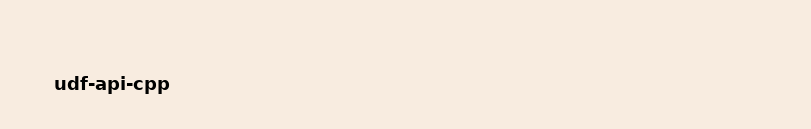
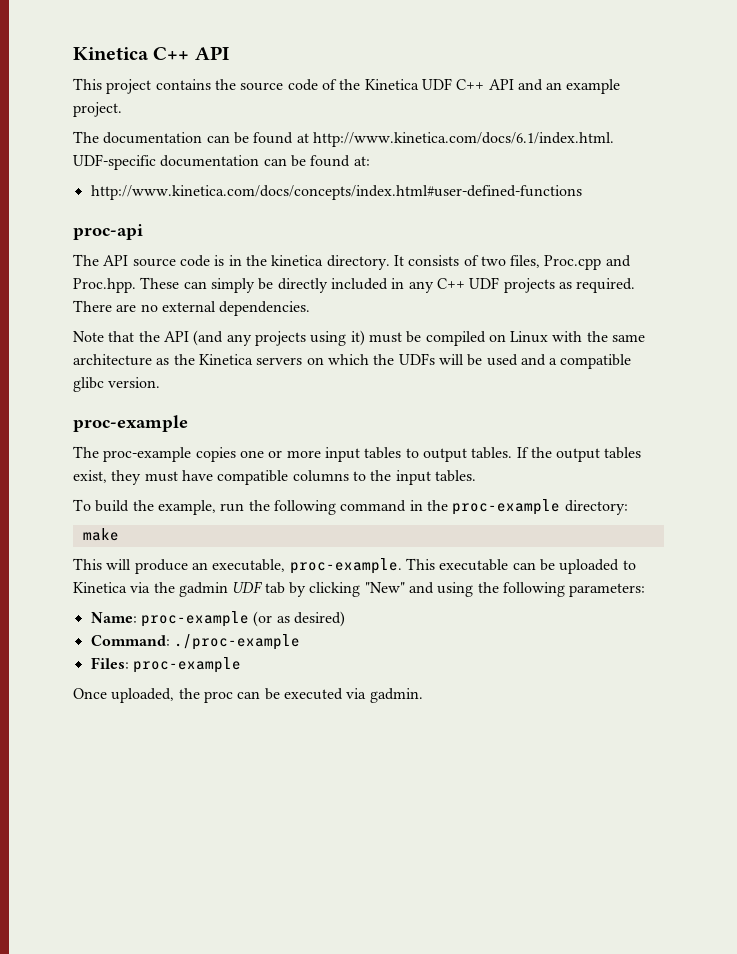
- udf-api-cpp
+ Kinetica C++ API
+ This project contains the source code of the Kinetica UDF C++ API and an example project.
+ The documentation can be found at http://www.kinetica.com/docs/6.1/index.html. UDF-specific documentation can be found at:
+ http://www.kinetica.com/docs/concepts/index.html#user-defined-functions
+ proc-api
+ The API source code is in the kinetica directory. It consists of two files, Proc.cpp and Proc.hpp. These can simply be directly included in any C++ UDF projects as required. There are no external dependencies.
+ Note that the API (and any projects using it) must be compiled on Linux with the same architecture as the Kinetica servers on which the UDFs will be used and a compatible glibc version.
+ proc-example
+ The proc-example copies one or more input tables to output tables. If the output tables exist, they must have compatible columns to the input tables.
+ To build the example, run the following command in the proc-example directory:
+ make
+ This will produce an executable, proc-example. This executable can be uploaded to Kinetica via the gadmin UDF tab by clicking "New" and using the following parameters:
+ Name: proc-example (or as desired)
+ Command: ./proc-example
+ Files: proc-example
+ Once uploaded, the proc can be executed via gadmin.

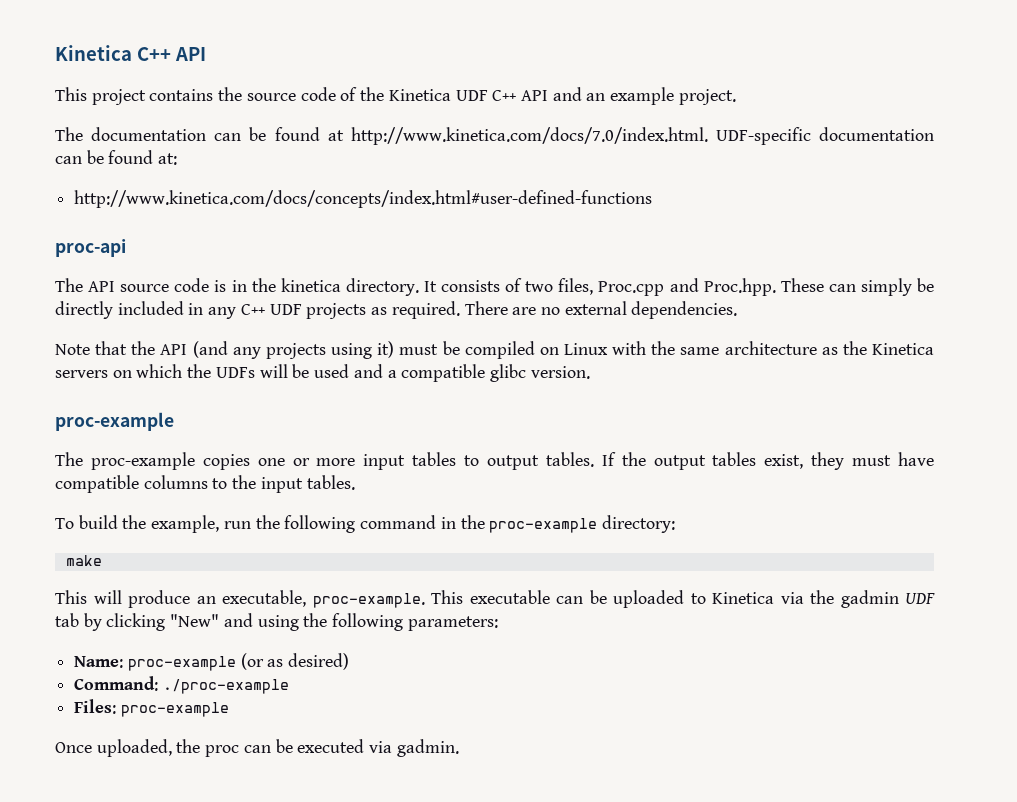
- The documentation can be found at http://www.kinetica.com/docs/6.1/index.html. UDF-specific documentation can be found at:
+ The documentation can be found at http://www.kinetica.com/docs/7.0/index.html. UDF-specific documentation can be found at:

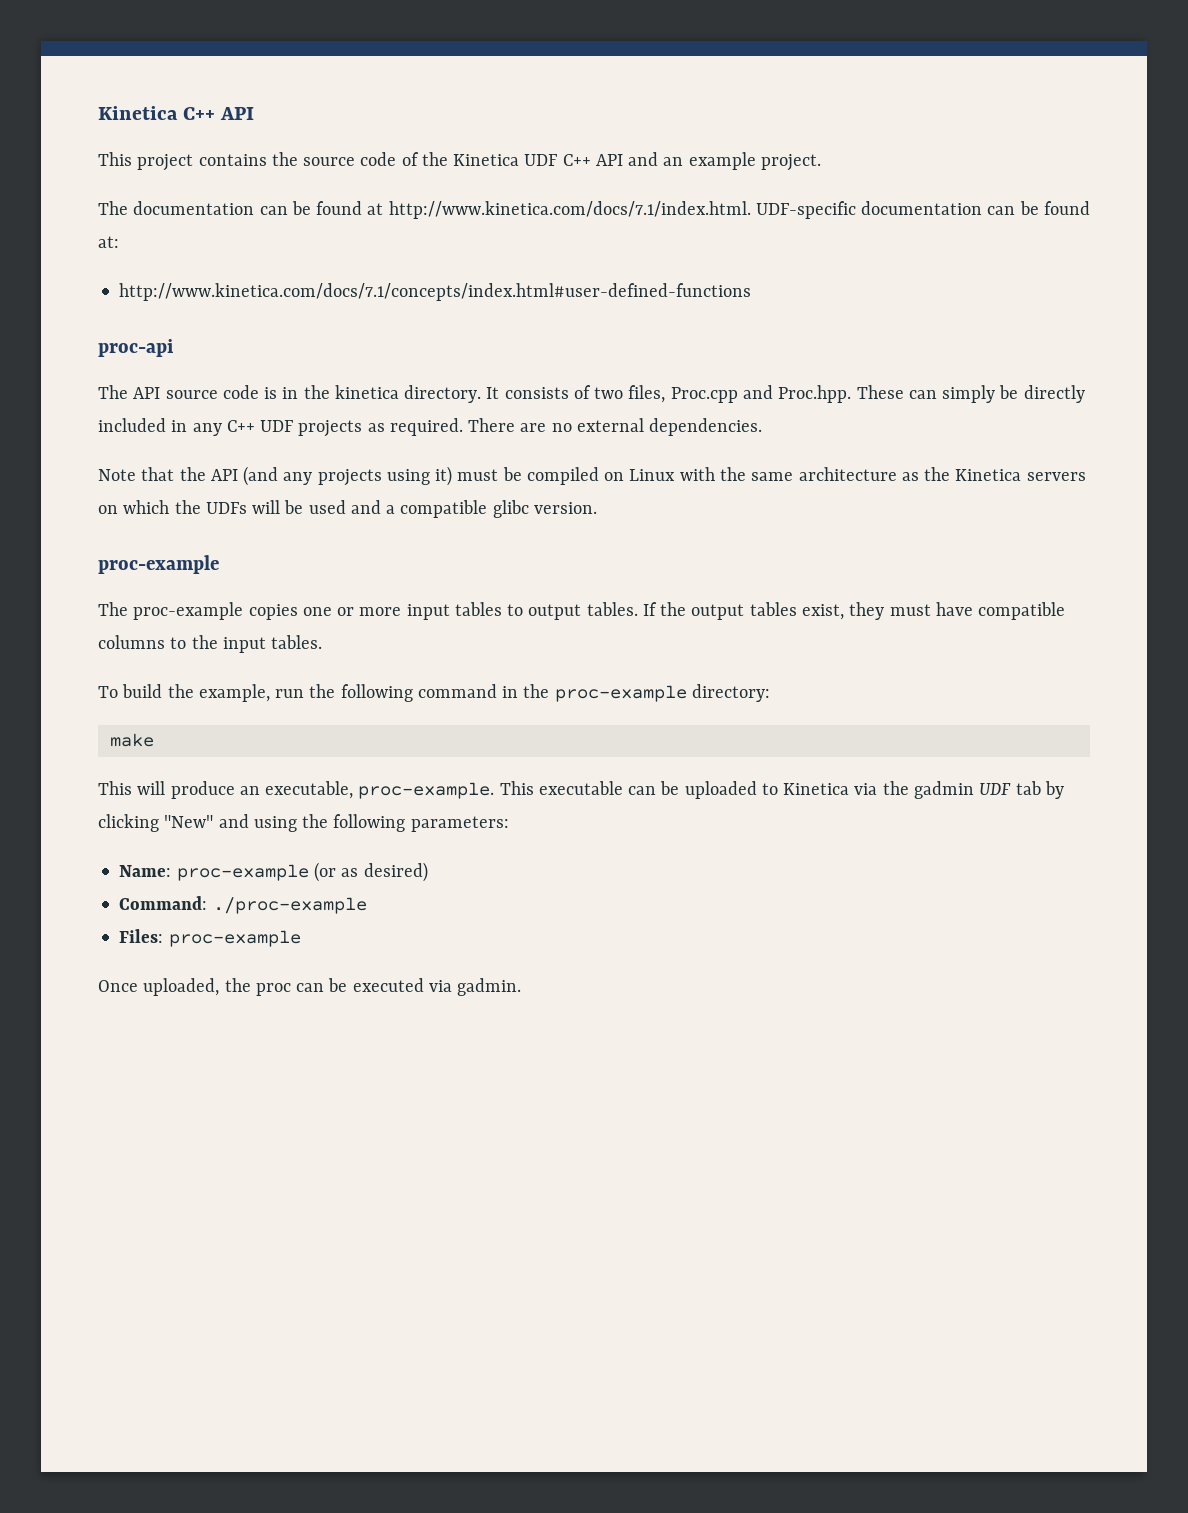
- The documentation can be found at http://www.kinetica.com/docs/7.0/index.html. UDF-specific documentation can be found at:
+ The documentation can be found at http://www.kinetica.com/docs/7.1/index.html. UDF-specific documentation can be found at:
- http://www.kinetica.com/docs/concepts/index.html#user-defined-functions
+ http://www.kinetica.com/docs/7.1/concepts/index.html#user-defined-functions

